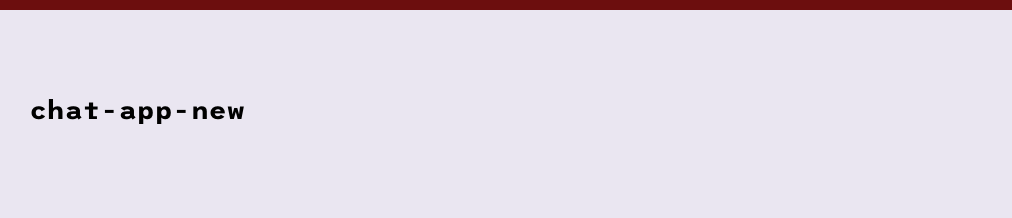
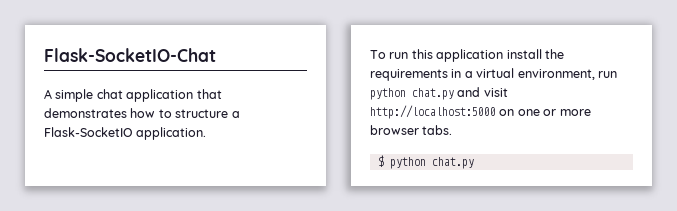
- chat-app-new
+ Flask-SocketIO-Chat
+ A simple chat application that demonstrates how to structure a Flask-SocketIO application.
+ To run this application install the requirements in a virtual environment, run python chat.py and visit http://localhost:5000 on one or more browser tabs.
+ $ python chat.py

